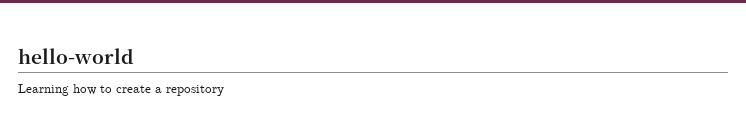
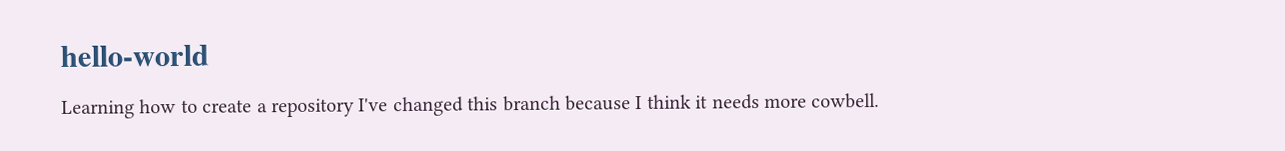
- Learning how to create a repository
+ Learning how to create a repository I've changed this branch because I think it needs more cowbell.

